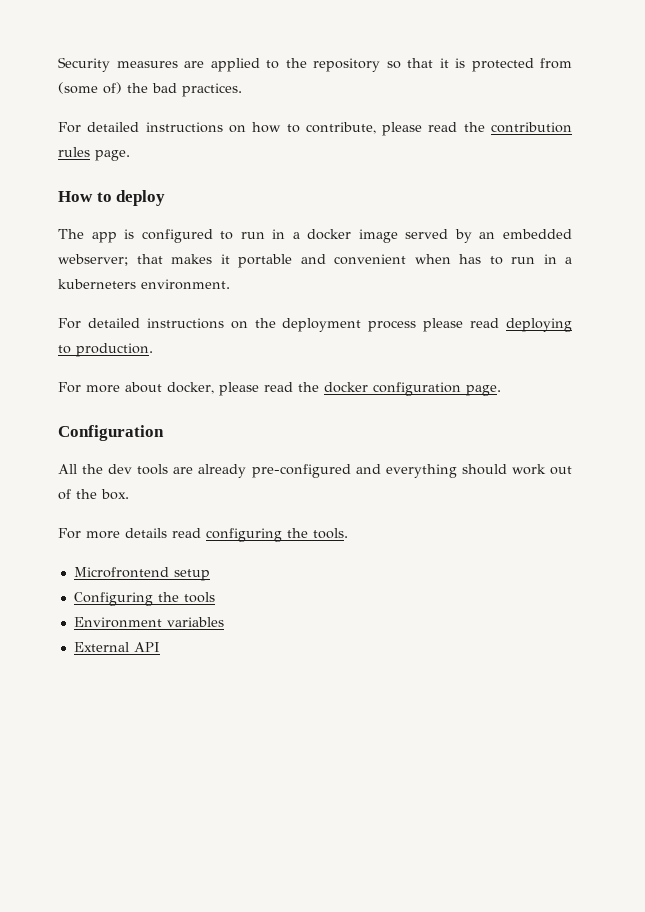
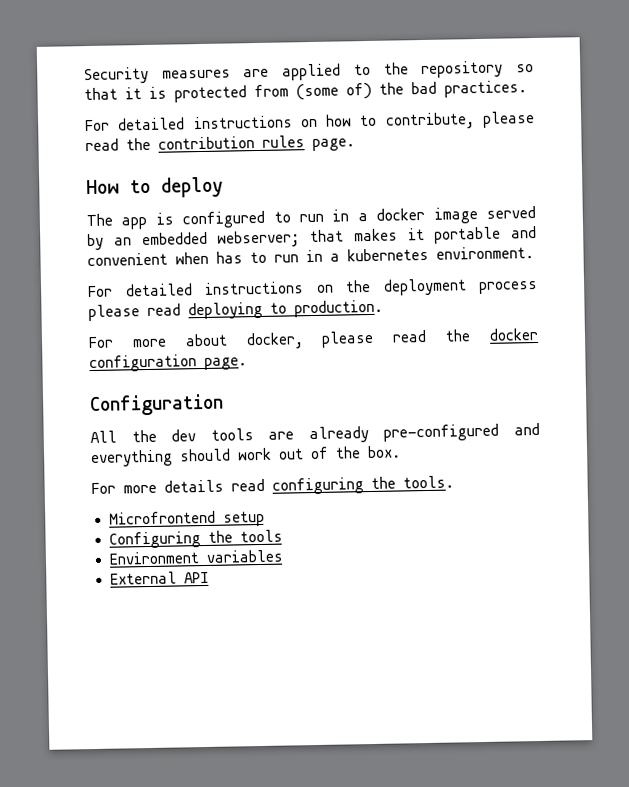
- The app is configured to run in a docker image served by an embedded webserver; that makes it portable and convenient when has to run in a kuberneters environment.
+ The app is configured to run in a docker image served by an embedded webserver; that makes it portable and convenient when has to run in a kubernetes environment.

